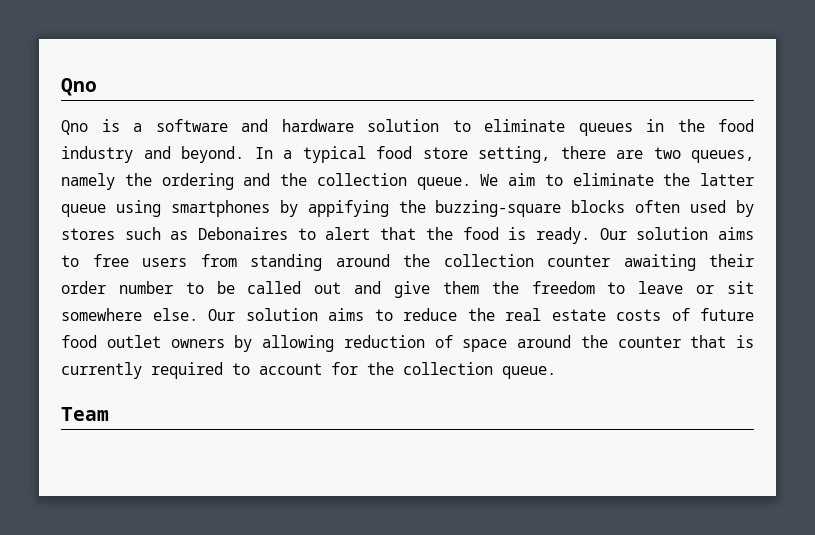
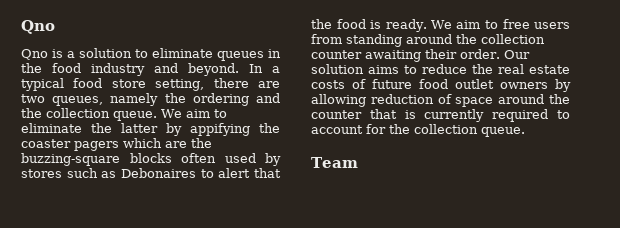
- Qno is a software and hardware solution to eliminate queues in the food industry and beyond.
+ Qno is a solution to eliminate queues in the food industry and beyond.
- We aim to eliminate the latter queue using smartphones by appifying the buzzing-square blocks often used by stores such as Debonaires to alert that the food is ready.
+ We aim to eliminate the latter by appifying the coaster pagers which are the buzzing-square blocks often used by stores such as Debonaires to alert that the food is ready.
- Our solution aims to free users from standing around the collection counter awaiting their order number to be called out and give them the freedom to leave or sit somewhere else.
+ We aim to free users from standing around the collection counter awaiting their order.

